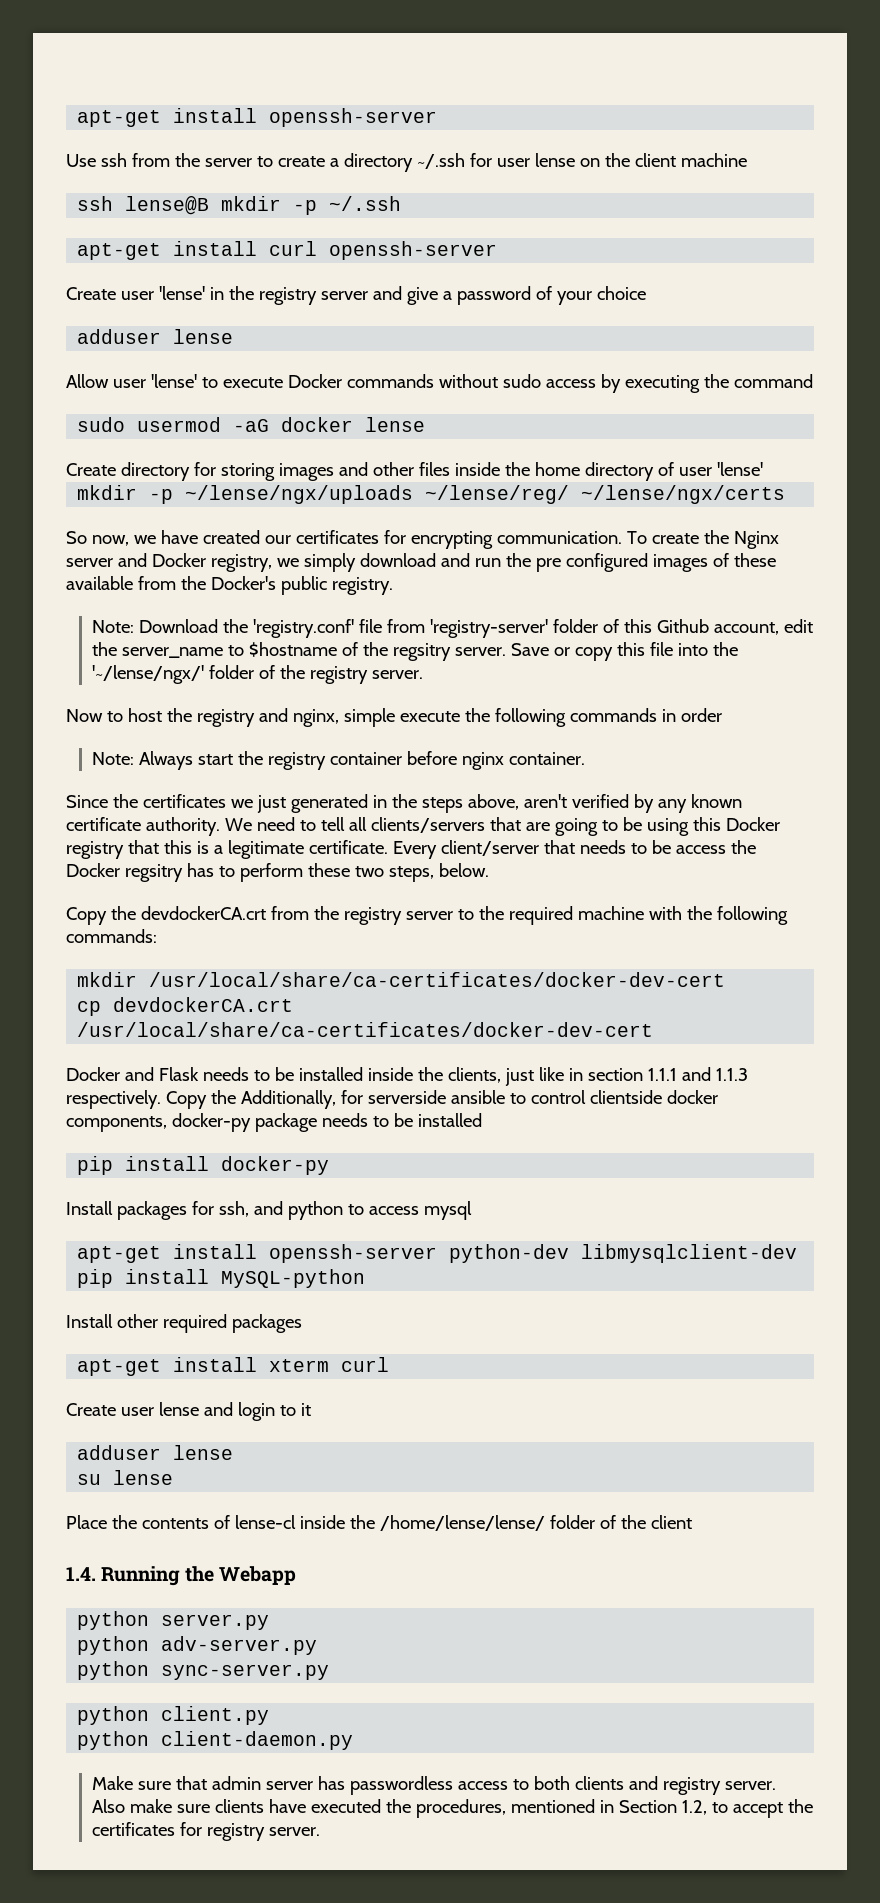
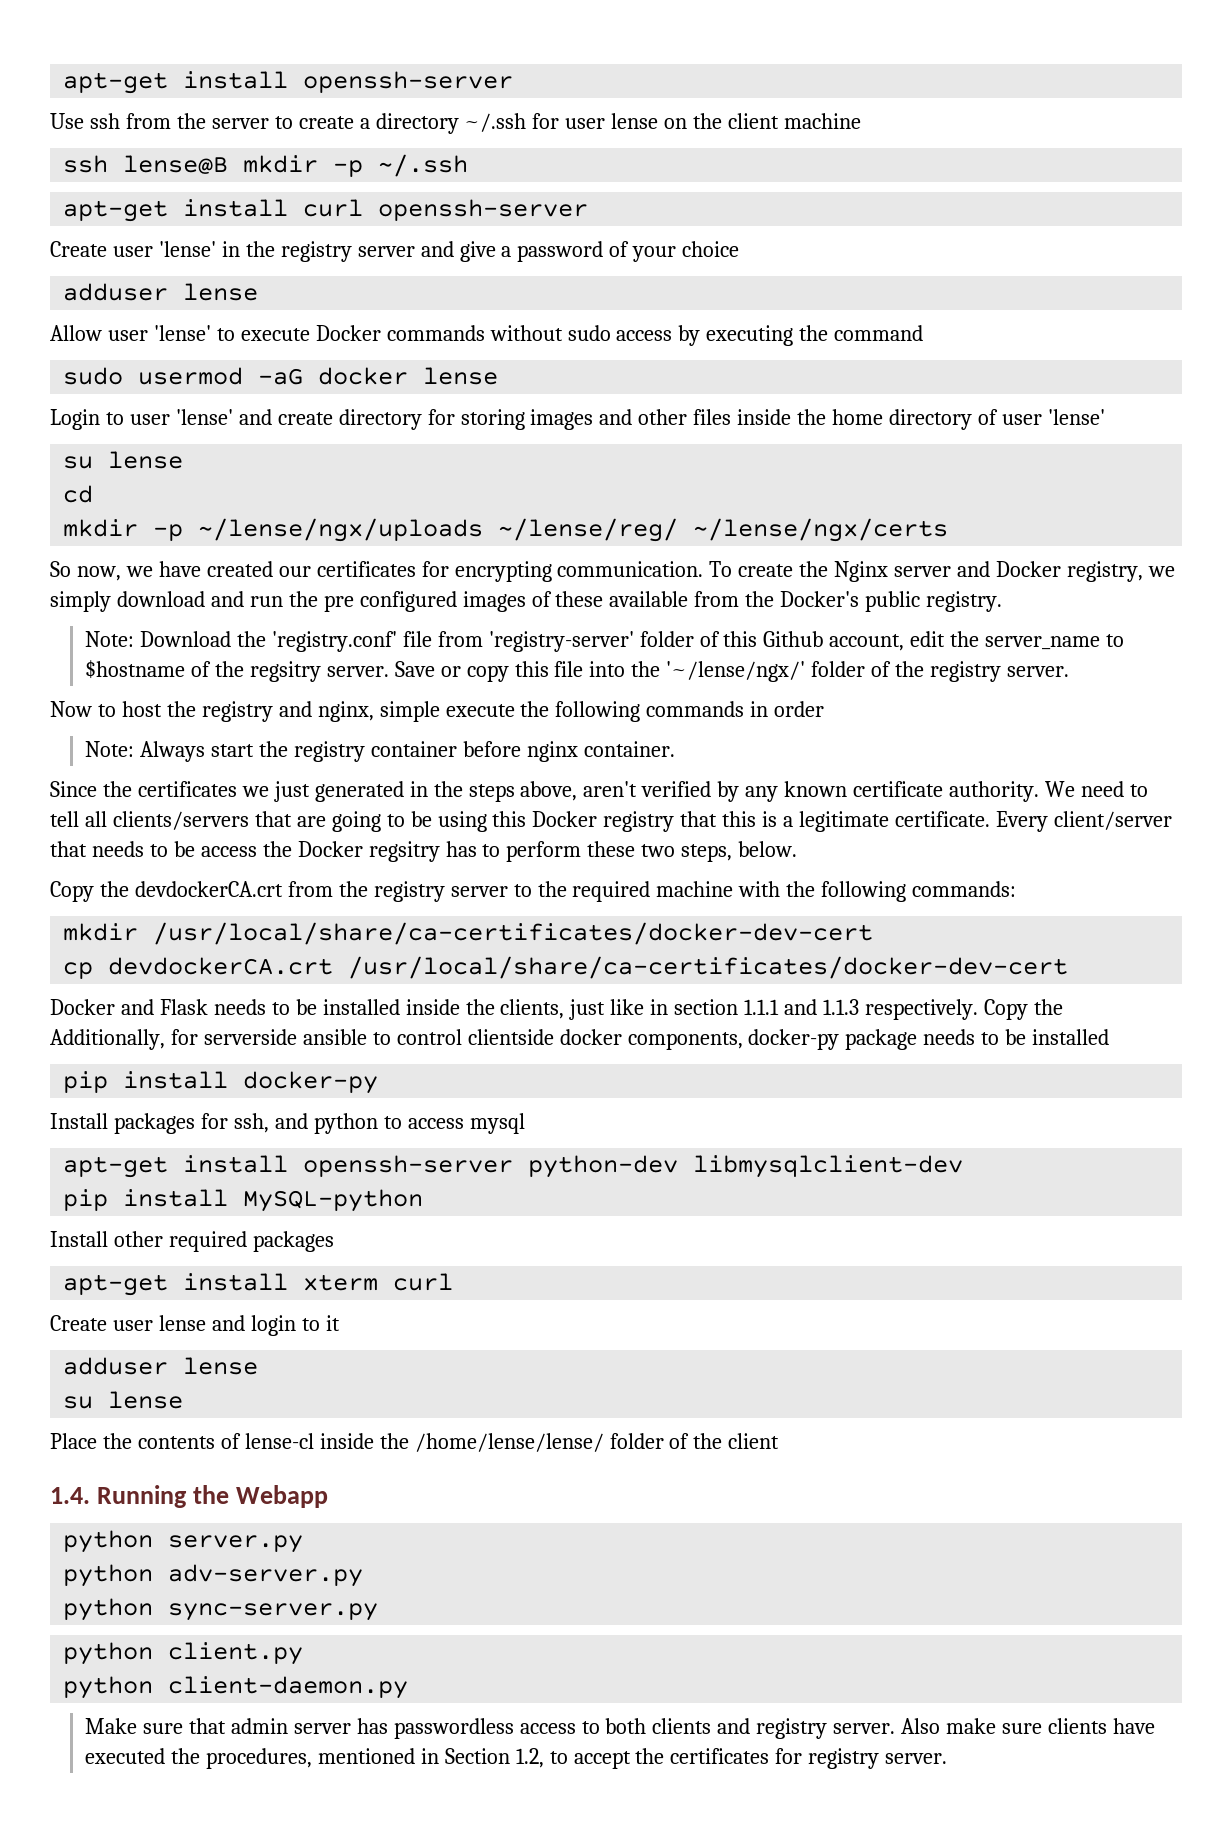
- Create directory for storing images and other files inside the home directory of user 'lense'
+ Login to user 'lense' and create directory for storing images and other files inside the home directory of user 'lense'
+ su lense
+ cd

